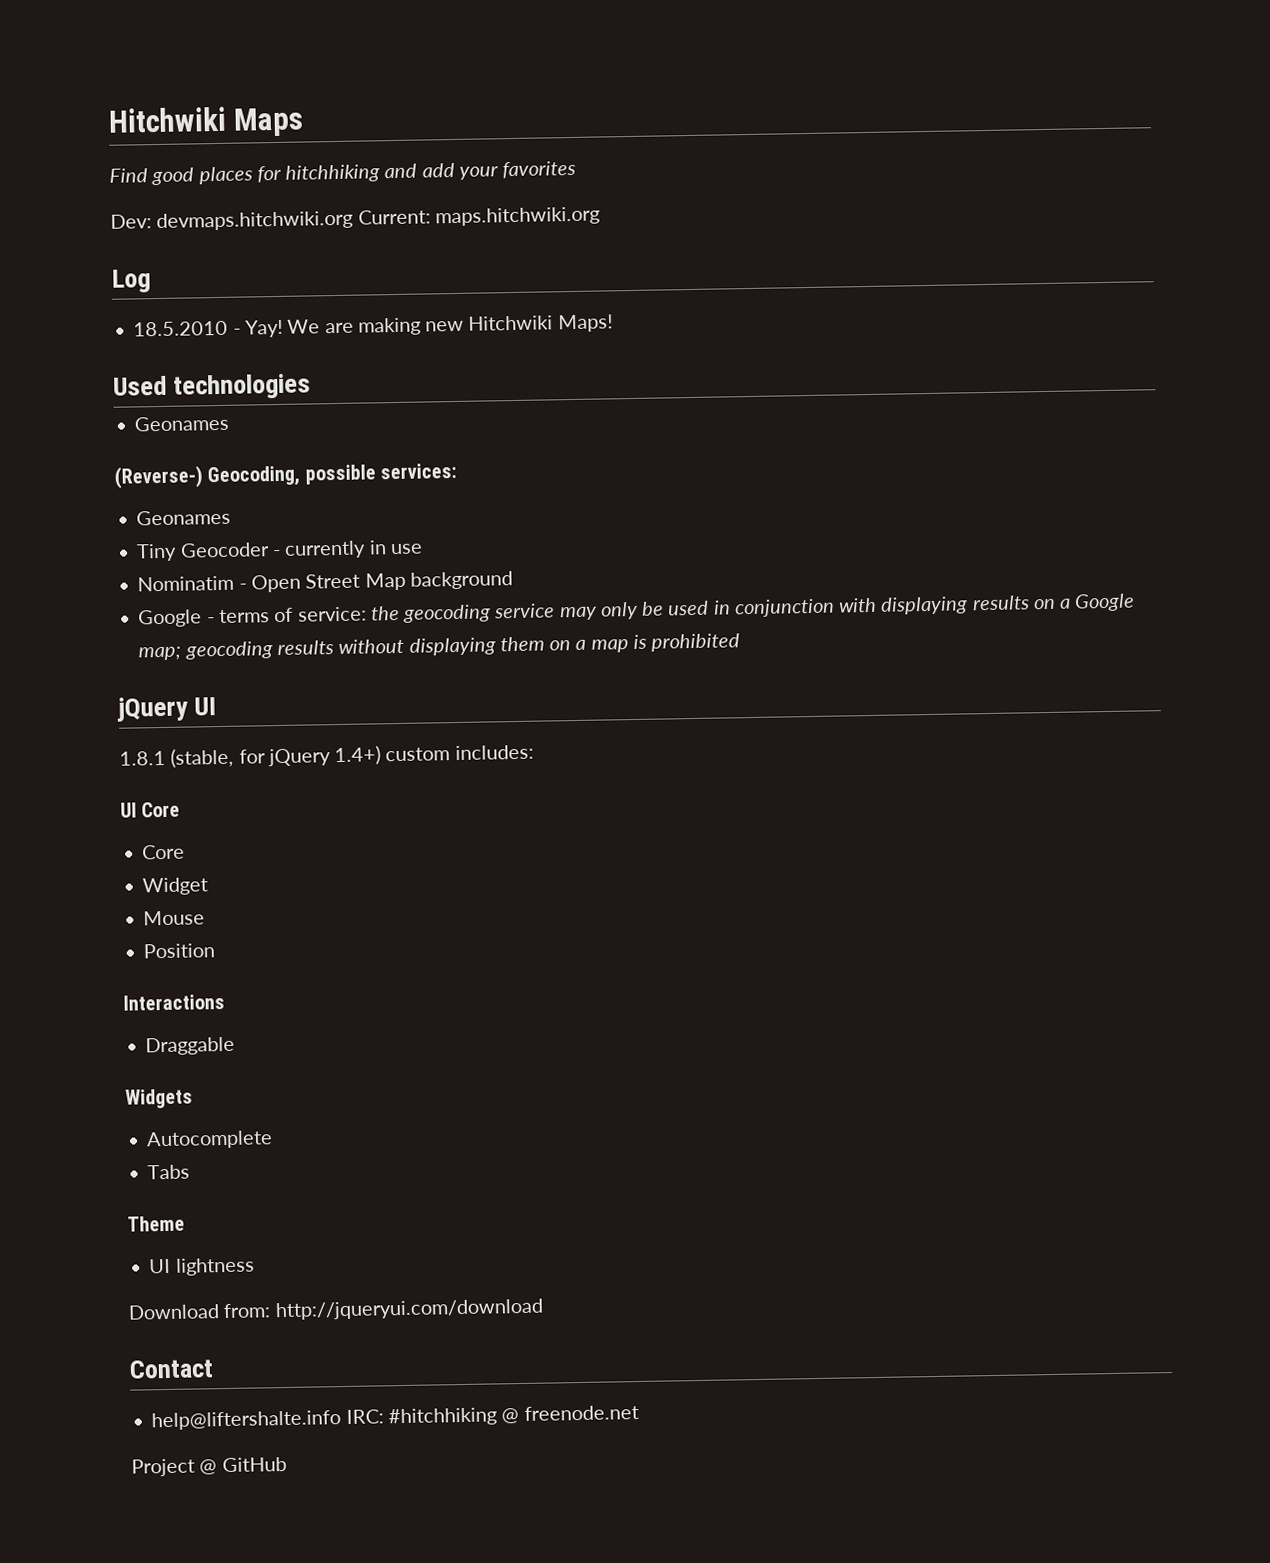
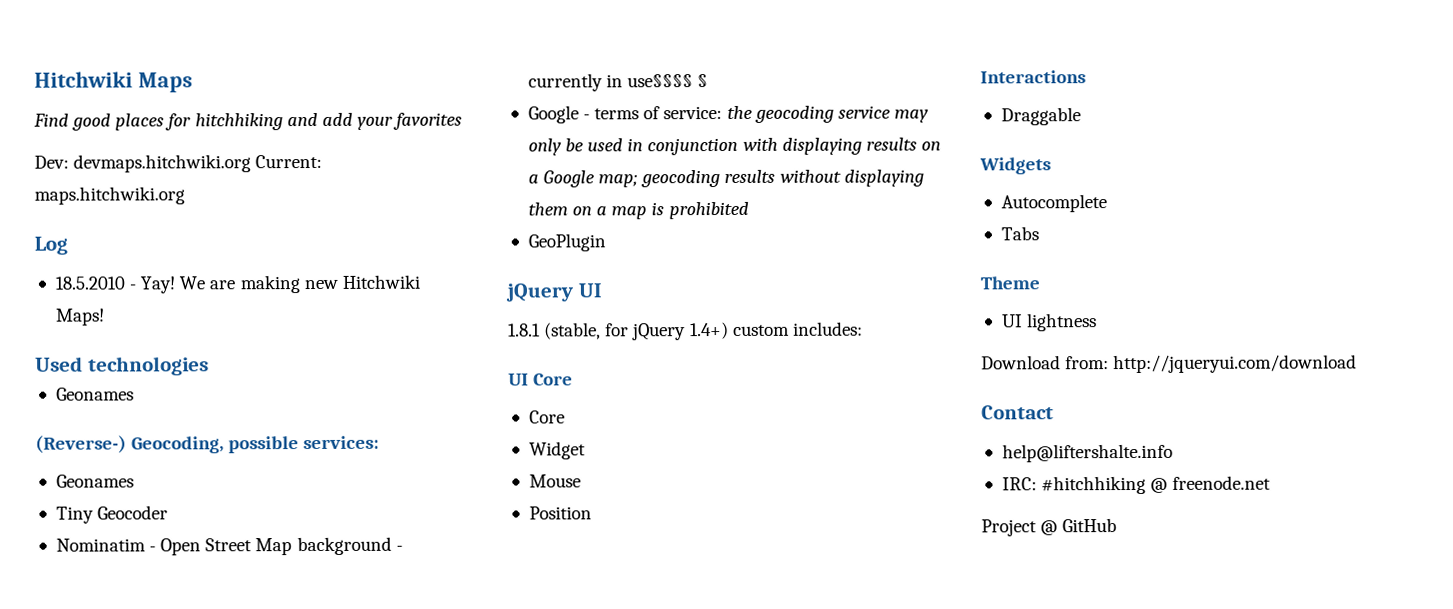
- Tiny Geocoder - currently in use
+ Tiny Geocoder
- Nominatim - Open Street Map background
+ Nominatim - Open Street Map background - currently in use§§§§ §
+ GeoPlugin
- help@liftershalte.info IRC: #hitchhiking @ freenode.net
+ help@liftershalte.info
+ IRC: #hitchhiking @ freenode.net

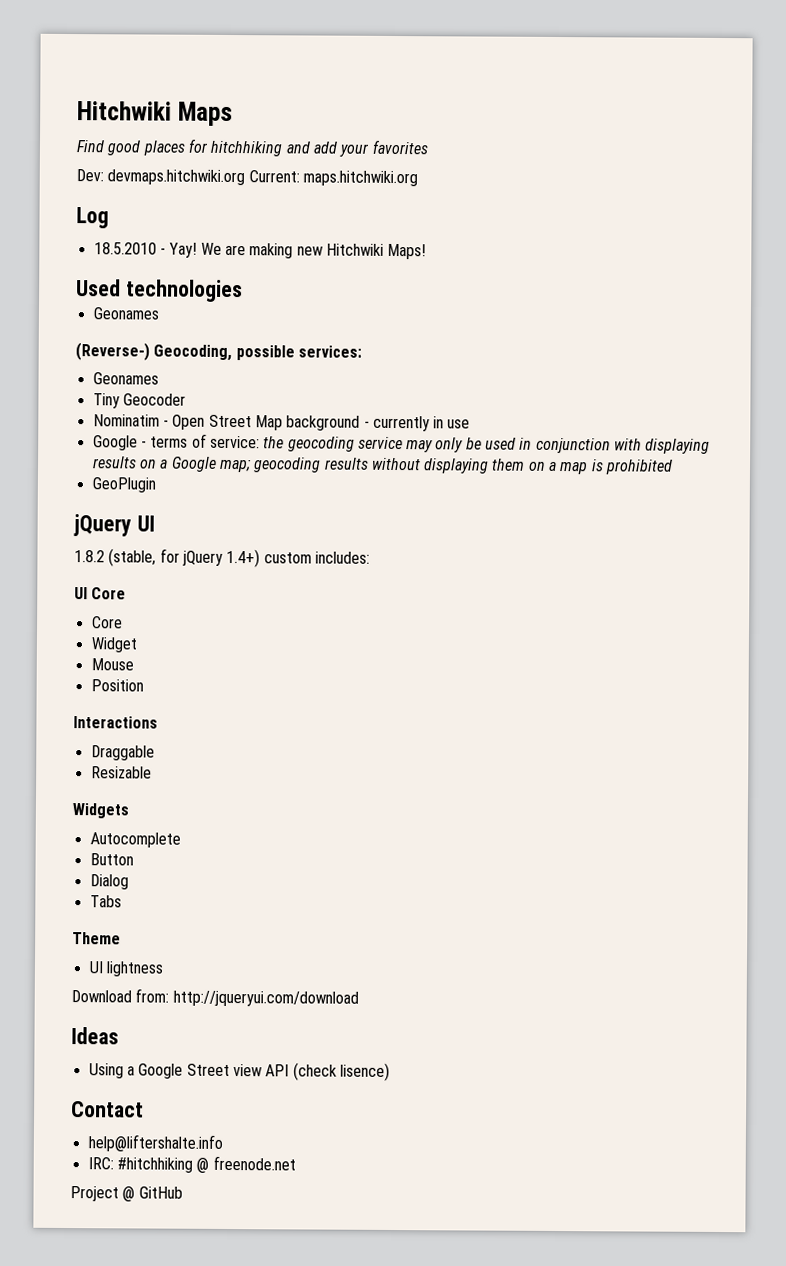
- Nominatim - Open Street Map background - currently in use§§§§ §
+ Nominatim - Open Street Map background - currently in use
- 1.8.1 (stable, for jQuery 1.4+) custom includes:
+ 1.8.2 (stable, for jQuery 1.4+) custom includes:
+ Resizable
+ Button
+ Dialog
+ Ideas
+ Using a Google Street view API (check lisence)

